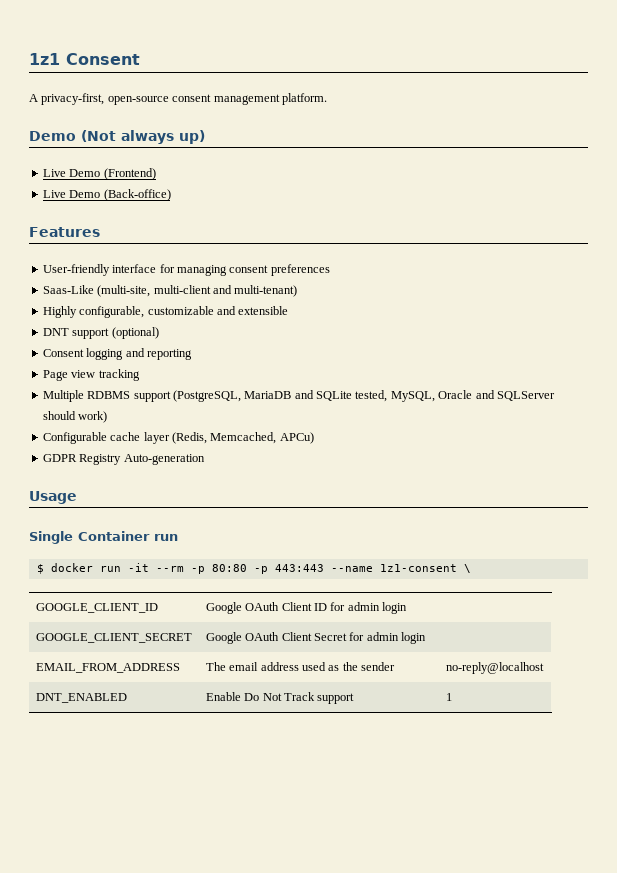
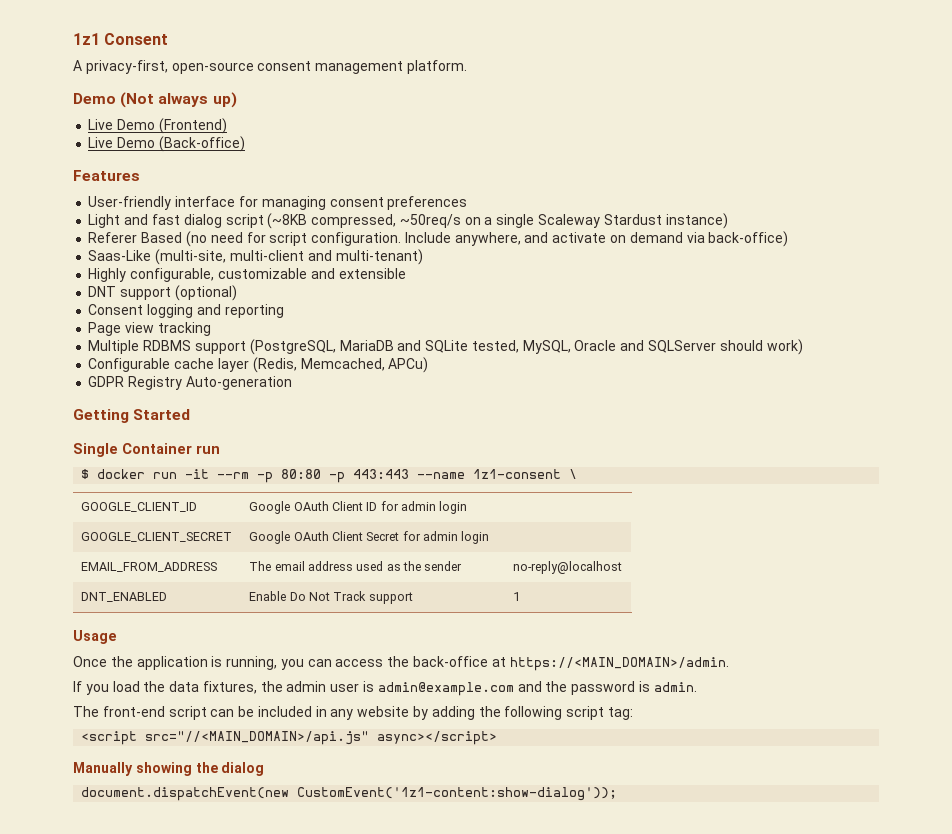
+ Light and fast dialog script (~8KB compressed, ~50req/s on a single Scaleway Stardust instance)
+ Referer Based (no need for script configuration. Include anywhere, and activate on demand via back-office)
- Usage
+ Getting Started
+ Usage
+ Once the application is running, you can access the back-office at https://<MAIN_DOMAIN>/admin.
+ If you load the data fixtures, the admin user is admin@example.com and the password is admin.
+ The front-end script can be included in any website by adding the following script tag:
+ <script src="//<MAIN_DOMAIN>/api.js" async></script>
+ Manually showing the dialog
+ document.dispatchEvent(new CustomEvent('1z1-content:show-dialog'));

